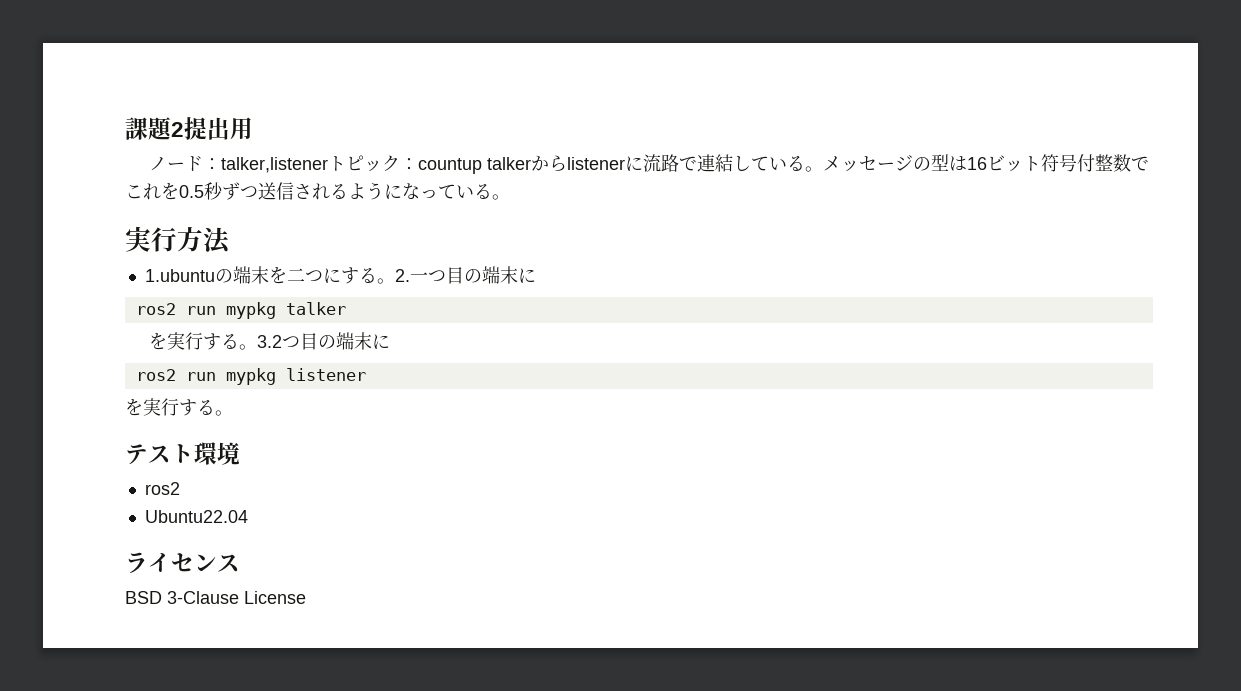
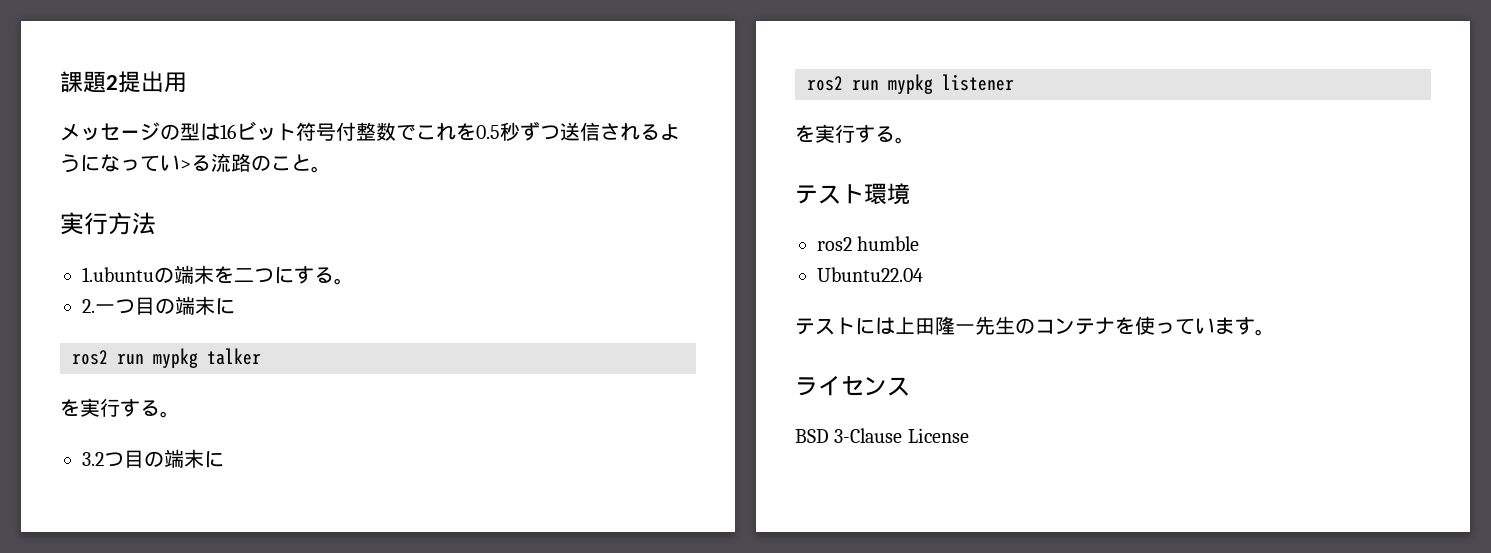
- ノード：talker,listenerトピック：countup talkerからlistenerに流路で連結している。メッセージの型は16ビット符号付整数でこれを0.5秒ずつ送信されるようになっている。
+ メッセージの型は16ビット符号付整数でこれを0.5秒ずつ送信されるようになってい>る流路のこと。
- 1.ubuntuの端末を二つにする。2.一つ目の端末に
+ 1.ubuntuの端末を二つにする。
+ 2.一つ目の端末に
  ros2 run mypkg talker
- を実行する。3.2つ目の端末に
+ を実行する。
+ 3.2つ目の端末に
  テスト環境
- ros2
+ ros2 humble
+ テストには上田隆一先生のコンテナを使っています。

